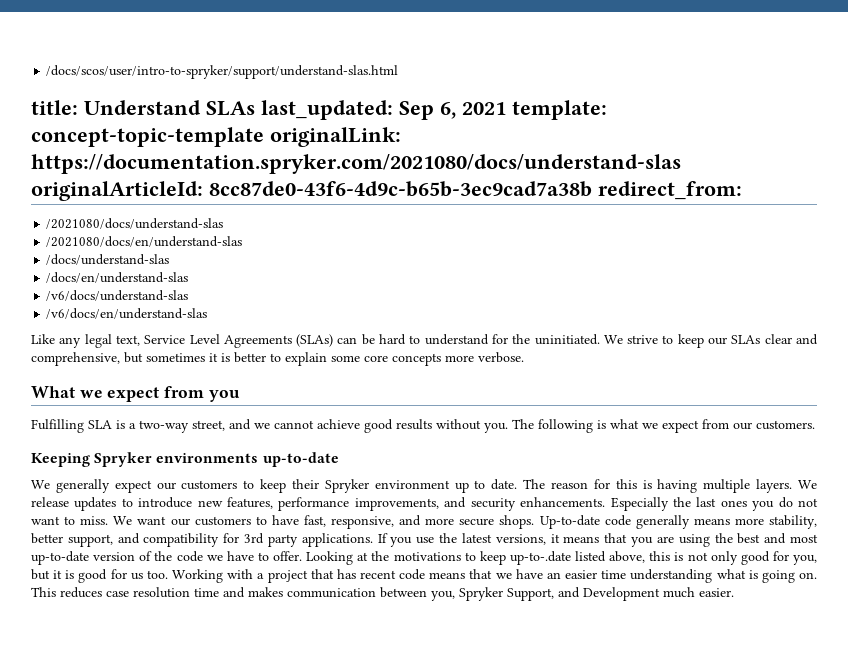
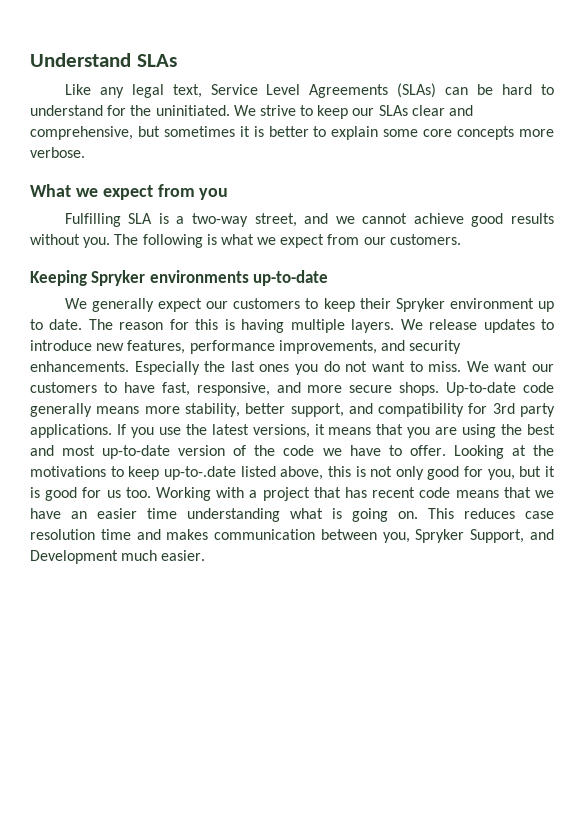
- /docs/scos/user/intro-to-spryker/support/understand-slas.html
- title: Understand SLAs last_updated: Sep 6, 2021 template: concept-topic-template originalLink: https://documentation.spryker.com/2021080/docs/understand-slas originalArticleId: 8cc87de0-43f6-4d9c-b65b-3ec9cad7a38b redirect_from:
- /2021080/docs/understand-slas
- /2021080/docs/en/understand-slas
- /docs/understand-slas
- /docs/en/understand-slas
- /v6/docs/understand-slas
- /v6/docs/en/understand-slas
+ Understand SLAs

